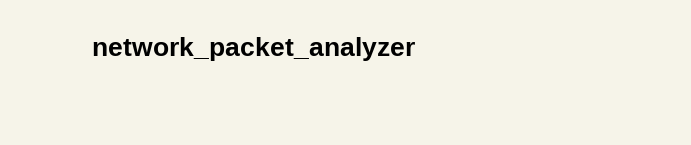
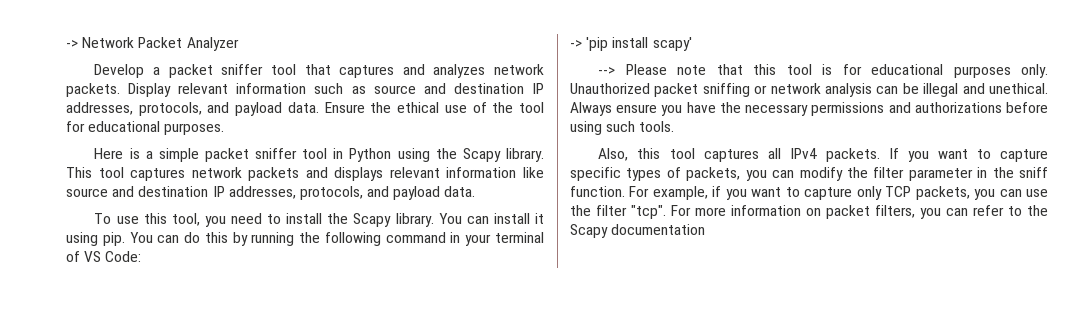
- network_packet_analyzer
+ -> Network Packet Analyzer
+ Develop a packet sniffer tool that captures and analyzes network packets. Display relevant information such as source and destination IP addresses, protocols, and payload data. Ensure the ethical use of the tool for educational purposes.
+ Here is a simple packet sniffer tool in Python using the Scapy library. This tool captures network packets and displays relevant information like source and destination IP addresses, protocols, and payload data.
+ To use this tool, you need to install the Scapy library. You can install it using pip. You can do this by running the following command in your terminal of VS Code:
+ -> 'pip install scapy'
+ --> Please note that this tool is for educational purposes only. Unauthorized packet sniffing or network analysis can be illegal and unethical. Always ensure you have the necessary permissions and authorizations before using such tools.
+ Also, this tool captures all IPv4 packets. If you want to capture specific types of packets, you can modify the filter parameter in the sniff function. For example, if you want to capture only TCP packets, you can use the filter "tcp". For more information on packet filters, you can refer to the Scapy documentation

